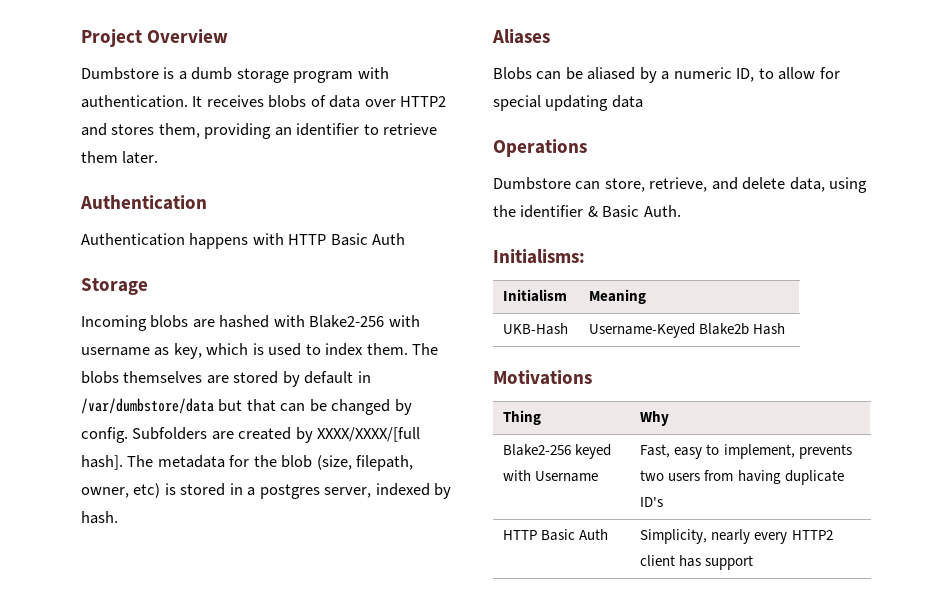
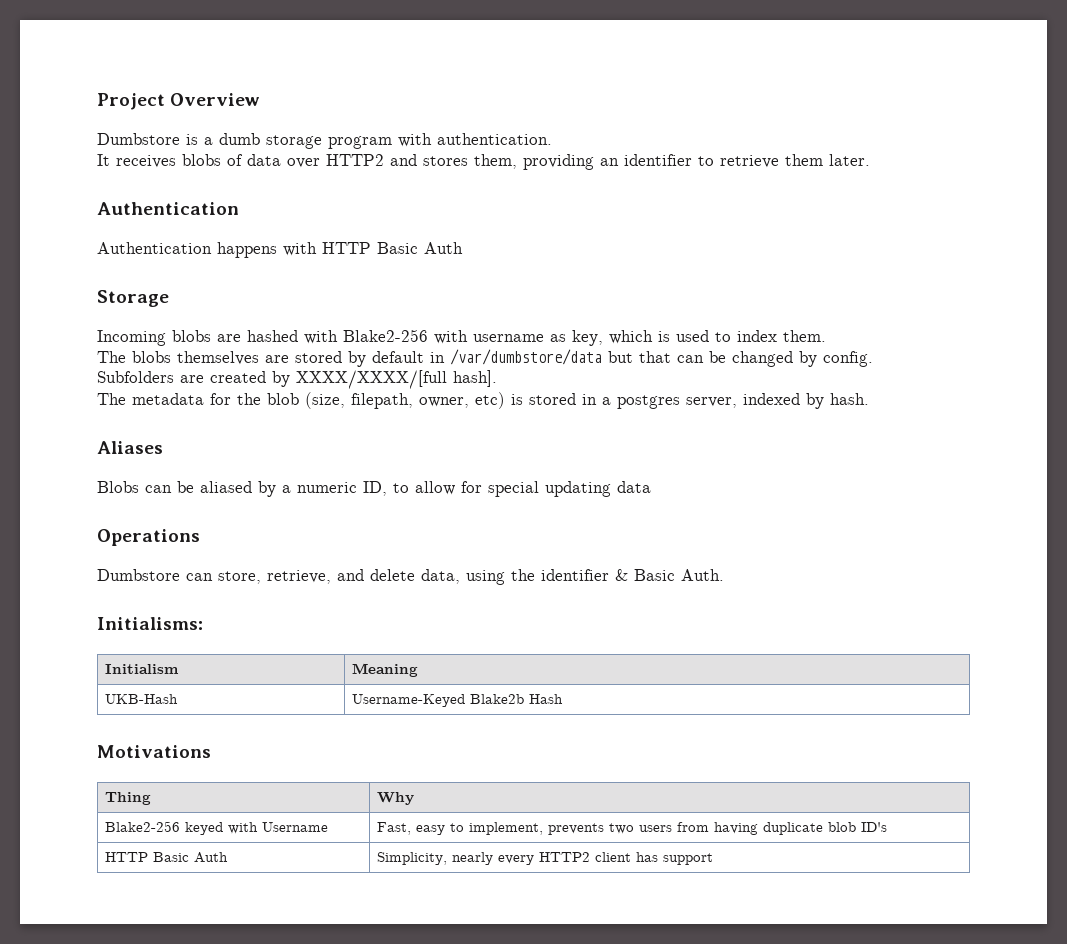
- Dumbstore is a dumb storage program with authentication. It receives blobs of data over HTTP2 and stores them, providing an identifier to retrieve them later.
+ Dumbstore is a dumb storage program with authentication.
+ It receives blobs of data over HTTP2 and stores them, providing an identifier to retrieve them later.
- Incoming blobs are hashed with Blake2-256 with username as key, which is used to index them. The blobs themselves are stored by default in /var/dumbstore/data but that can be changed by config. Subfolders are created by XXXX/XXXX/[full hash]. The metadata for the blob (size, filepath, owner, etc) is stored in a postgres server, indexed by hash.
+ Incoming blobs are hashed with Blake2-256 with username as key, which is used to index them.
+ The blobs themselves are stored by default in /var/dumbstore/data but that can be changed by config.
+ Subfolders are created by XXXX/XXXX/[full hash].
+ The metadata for the blob (size, filepath, owner, etc) is stored in a postgres server, indexed by hash.
- Blake2-256 keyed with Username | Fast, easy to implement, prevents two users from having duplicate ID's
+ Blake2-256 keyed with Username | Fast, easy to implement, prevents two users from having duplicate blob ID's

